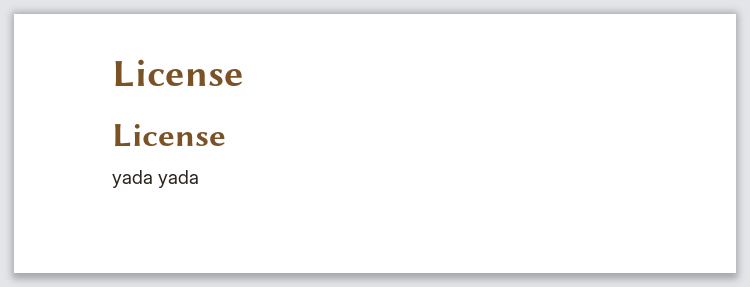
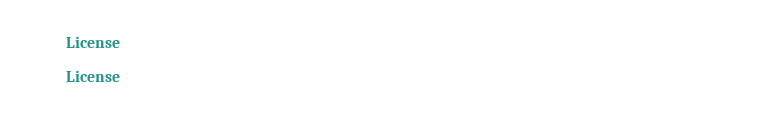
- yada yada

